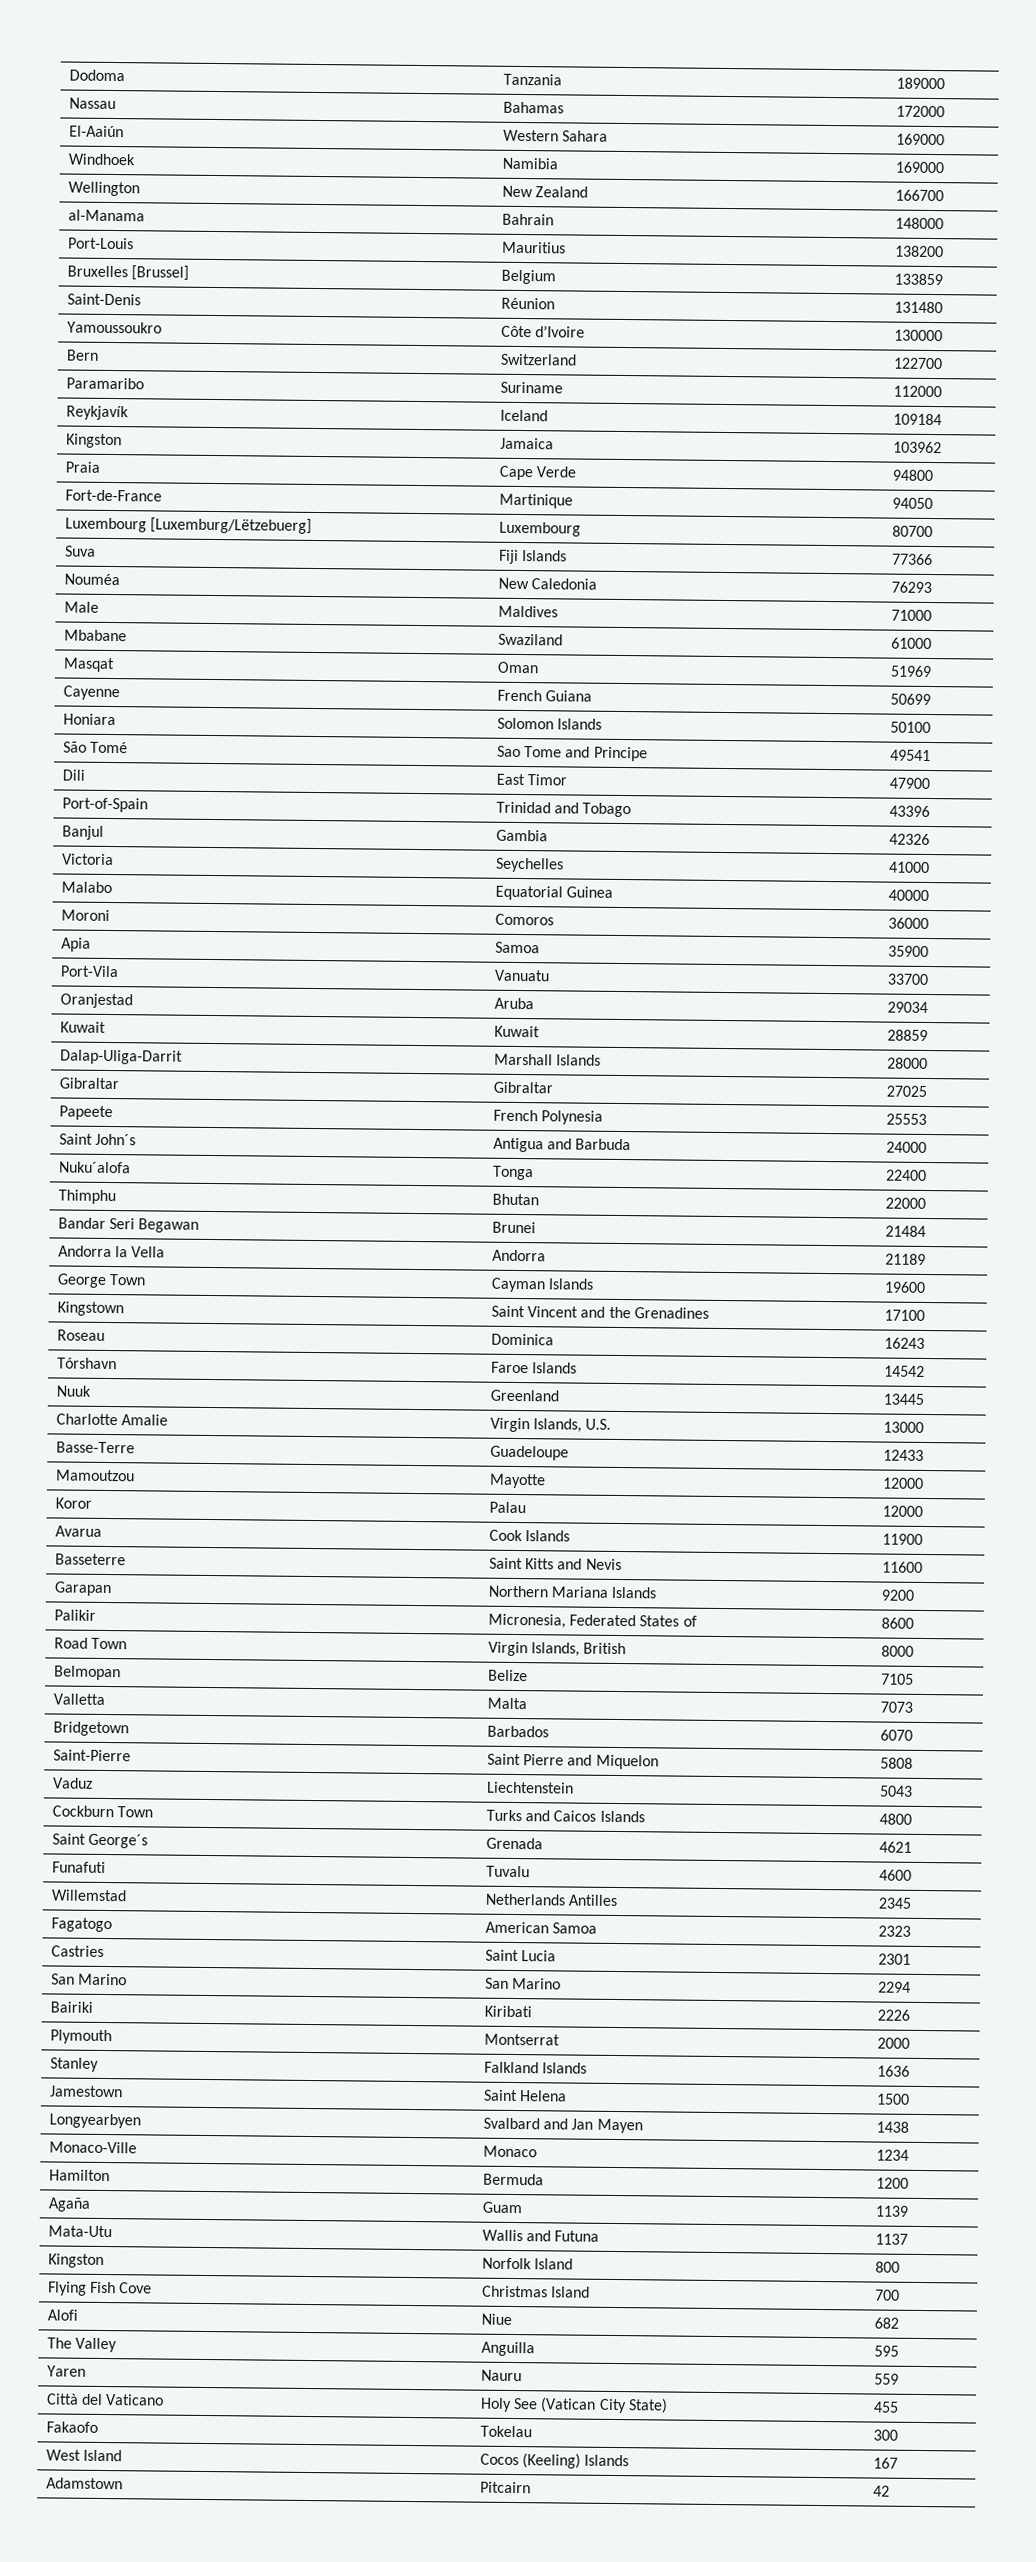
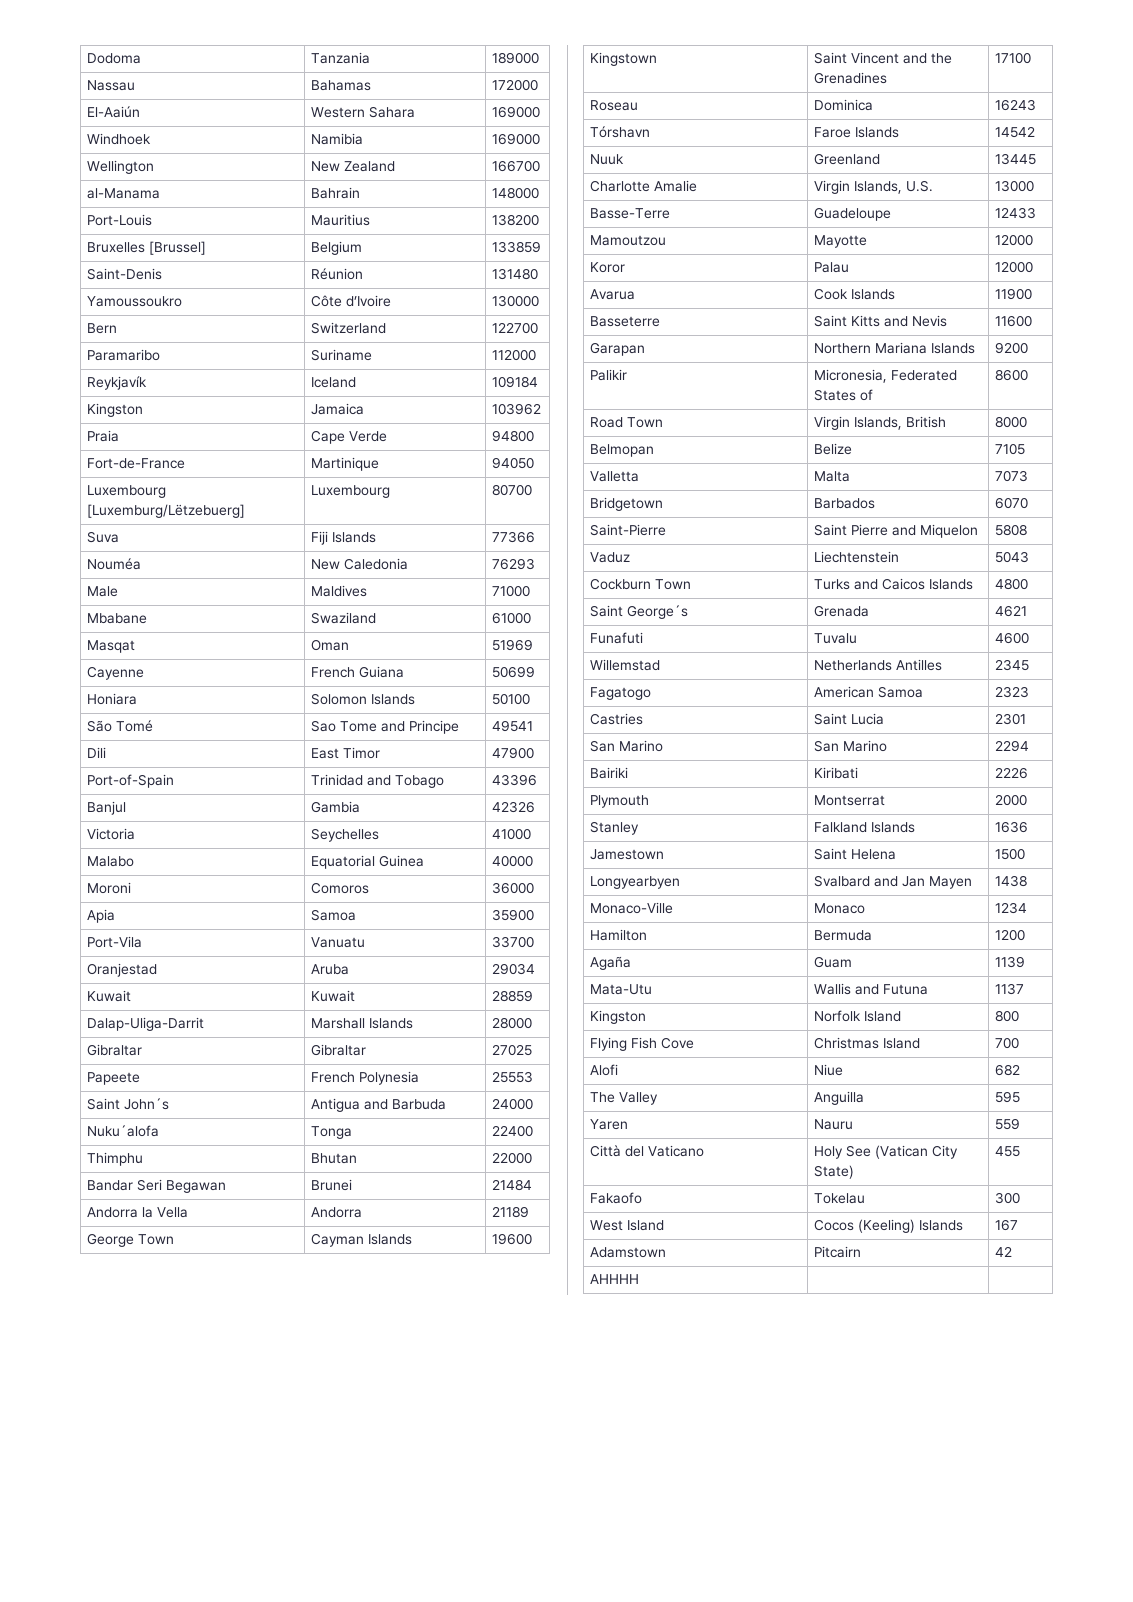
+ AHHHH | |

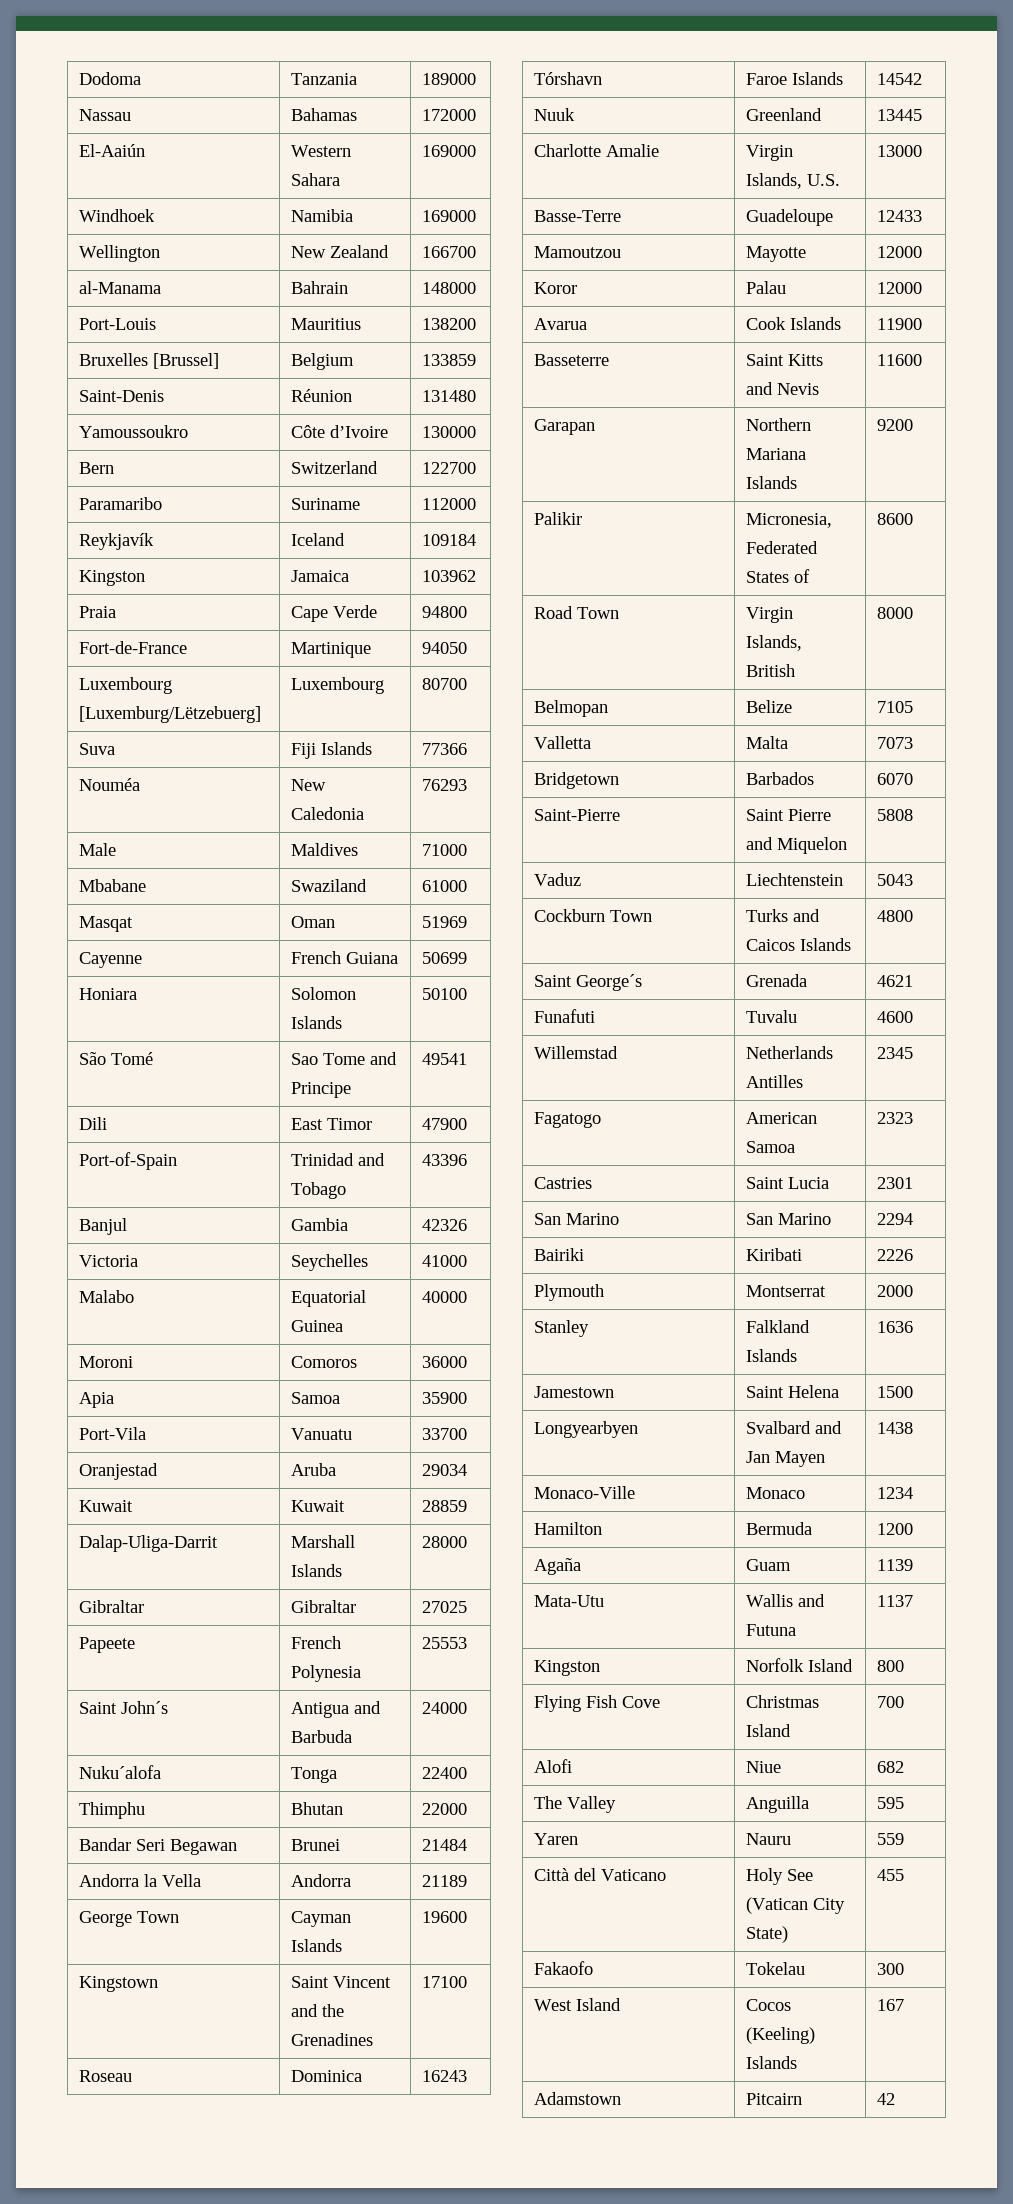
- AHHHH | |

